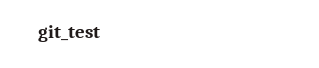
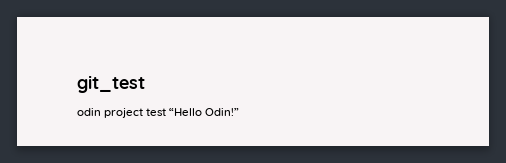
+ odin project test “Hello Odin!”

